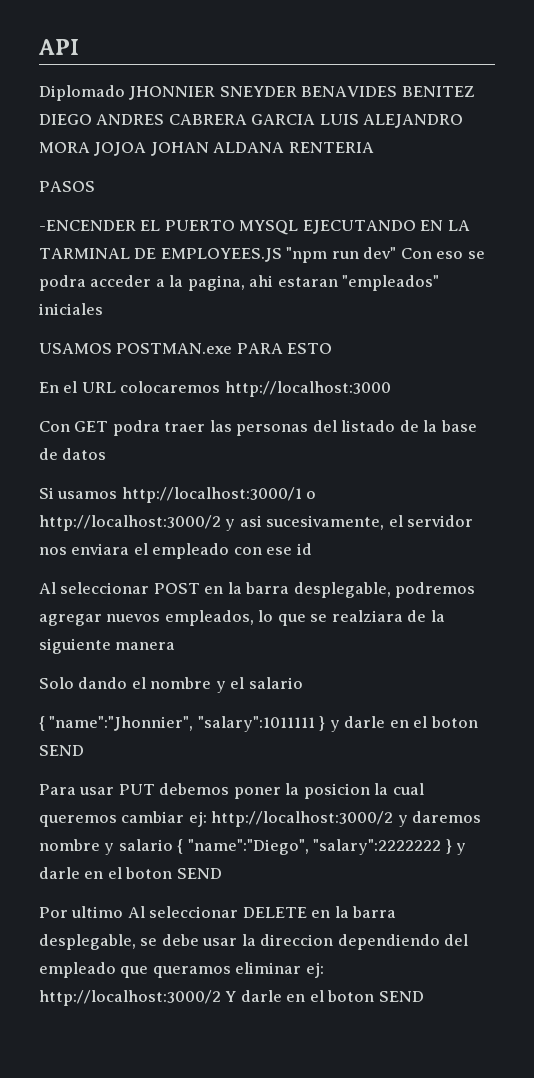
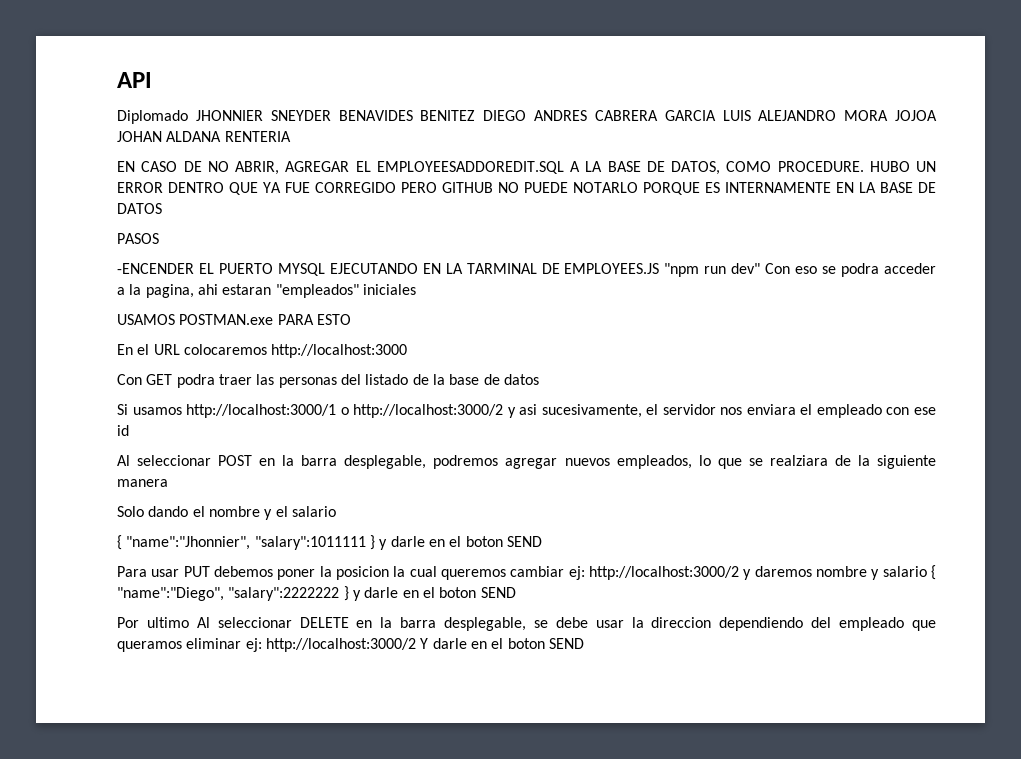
+ EN CASO DE NO ABRIR, AGREGAR EL EMPLOYEESADDOREDIT.SQL A LA BASE DE DATOS, COMO PROCEDURE. HUBO UN ERROR DENTRO QUE YA FUE CORREGIDO PERO GITHUB NO PUEDE NOTARLO PORQUE ES INTERNAMENTE EN LA BASE DE DATOS

